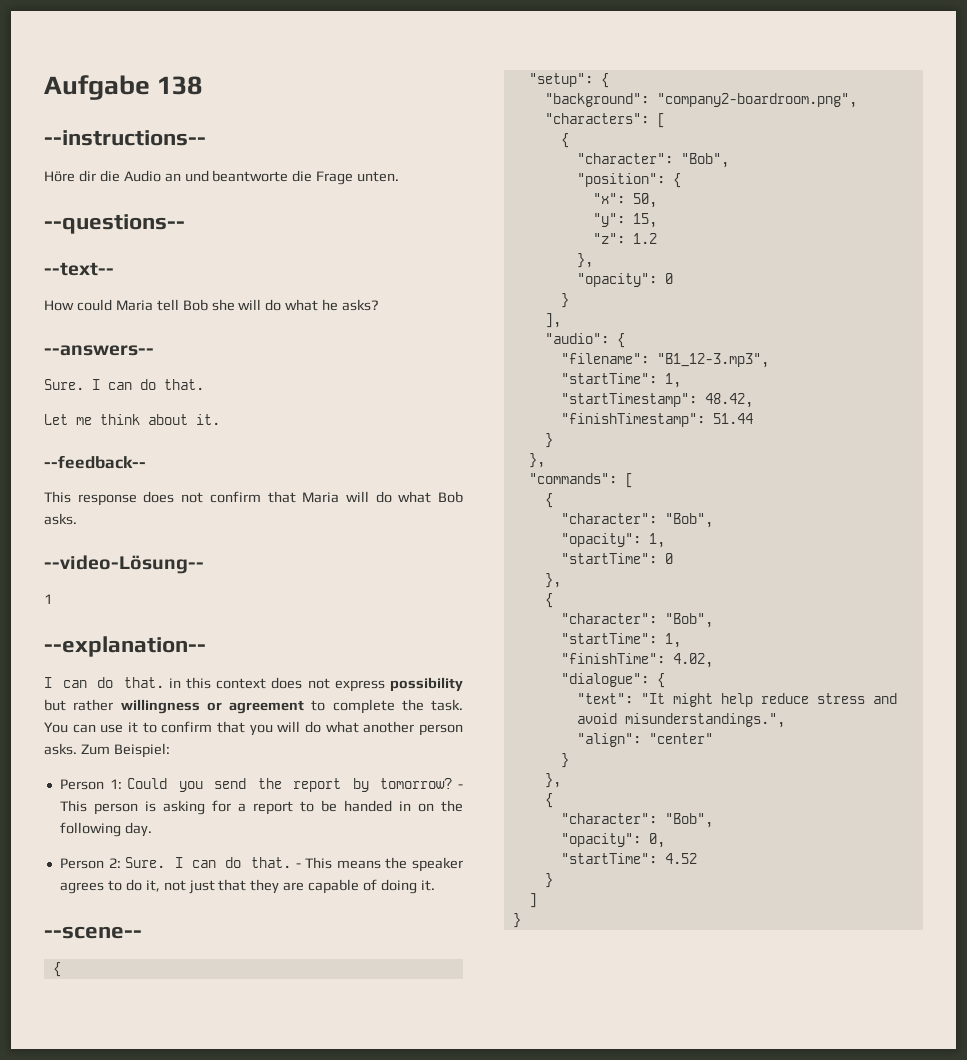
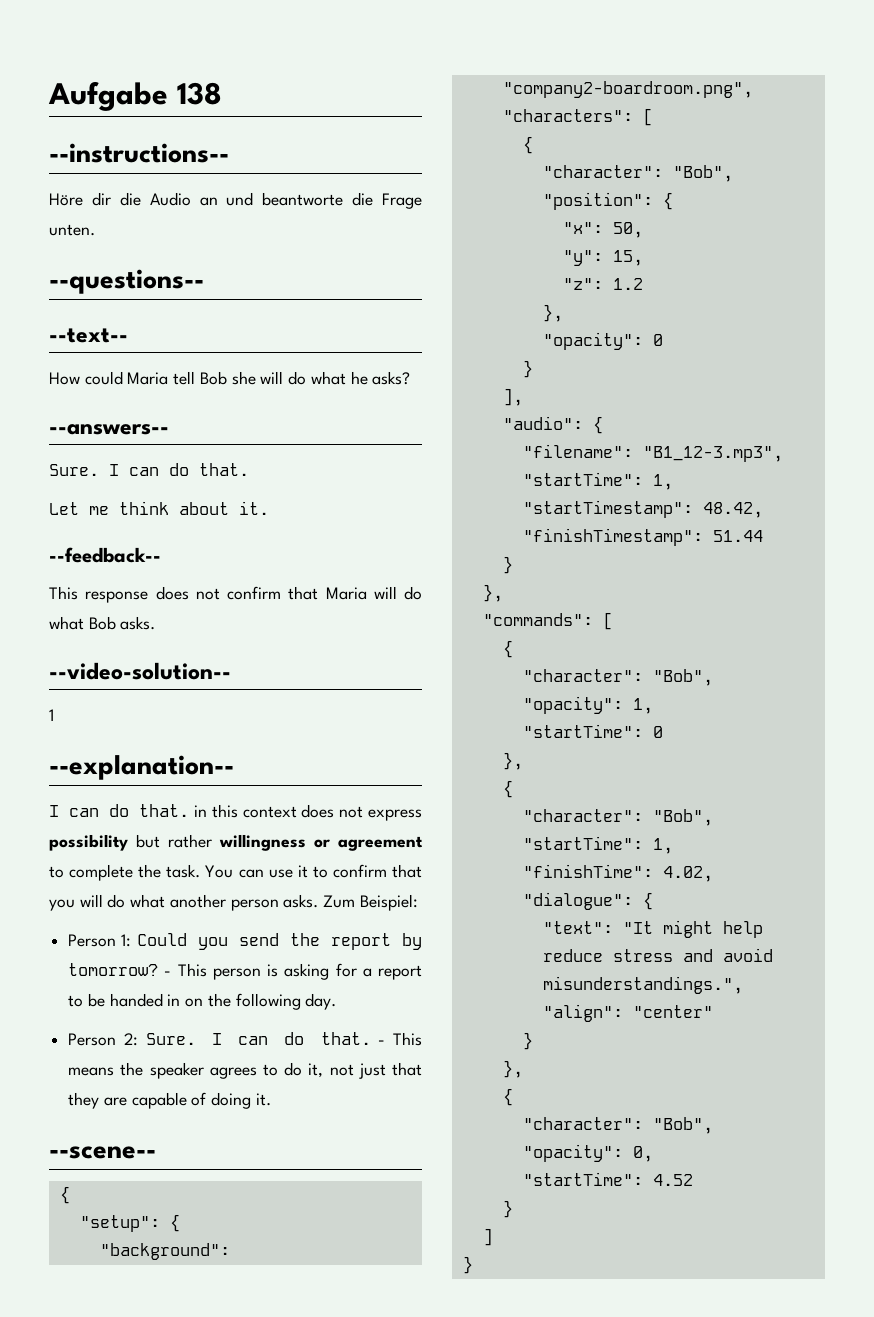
- --video-Lösung--
+ --video-solution--

